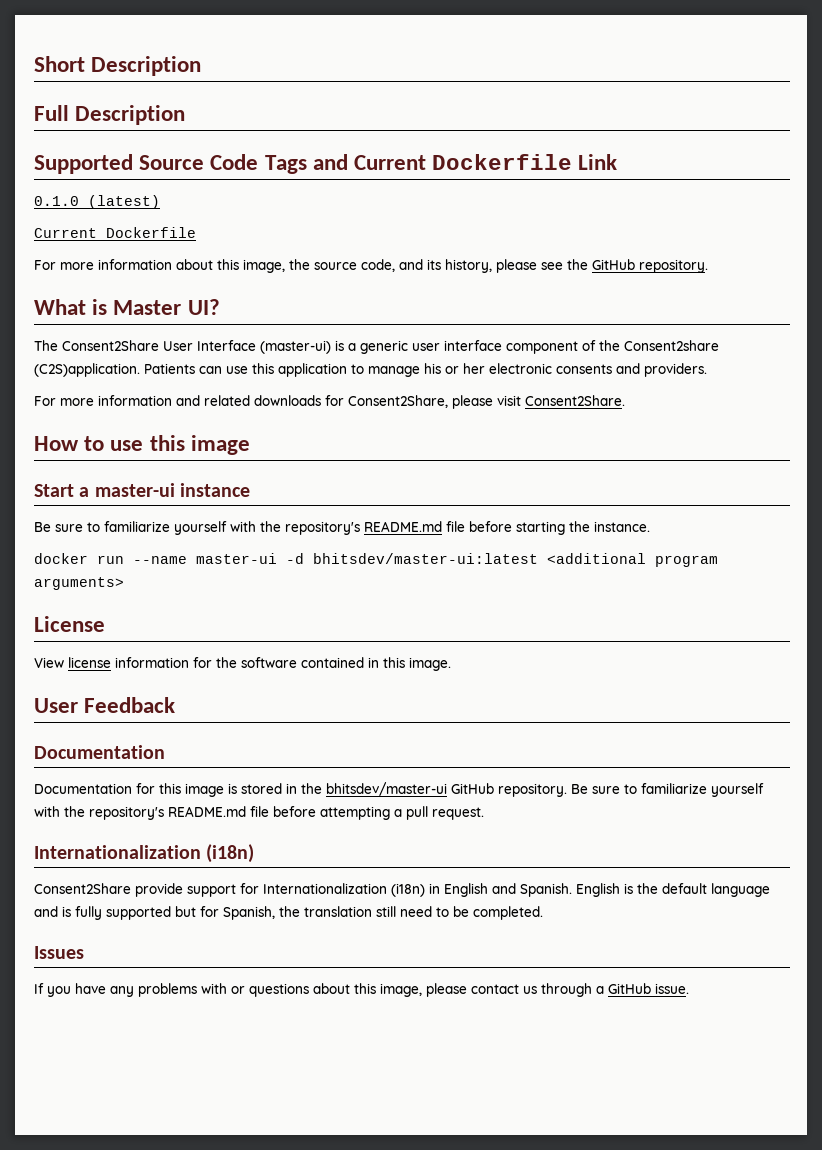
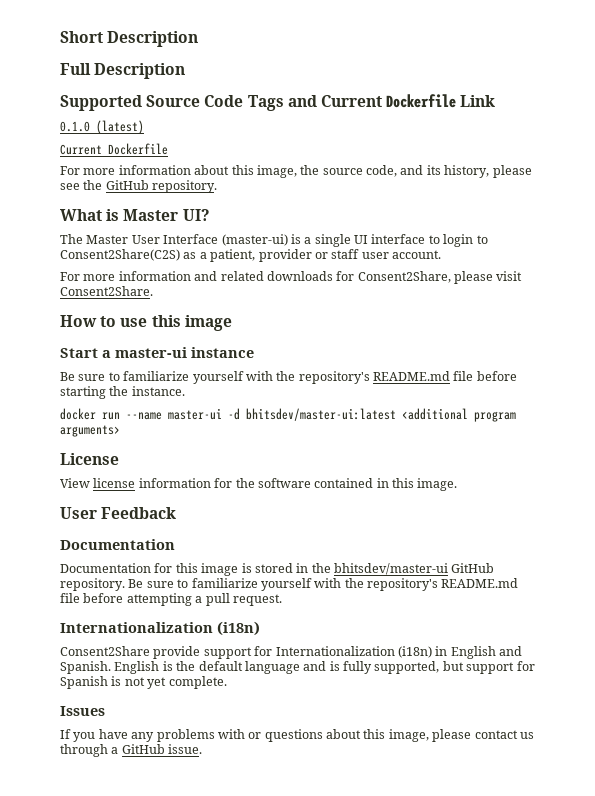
- The Consent2Share User Interface (master-ui) is a generic user interface component of the Consent2share (C2S)application. Patients can use this application to manage his or her electronic consents and providers.
+ The Master User Interface (master-ui) is a single UI interface to login to Consent2Share(C2S) as a patient, provider or staff user account.
- English is the default language and is fully supported but for Spanish, the translation still need to be completed.
+ English is the default language and is fully supported, but support for Spanish is not yet complete.

